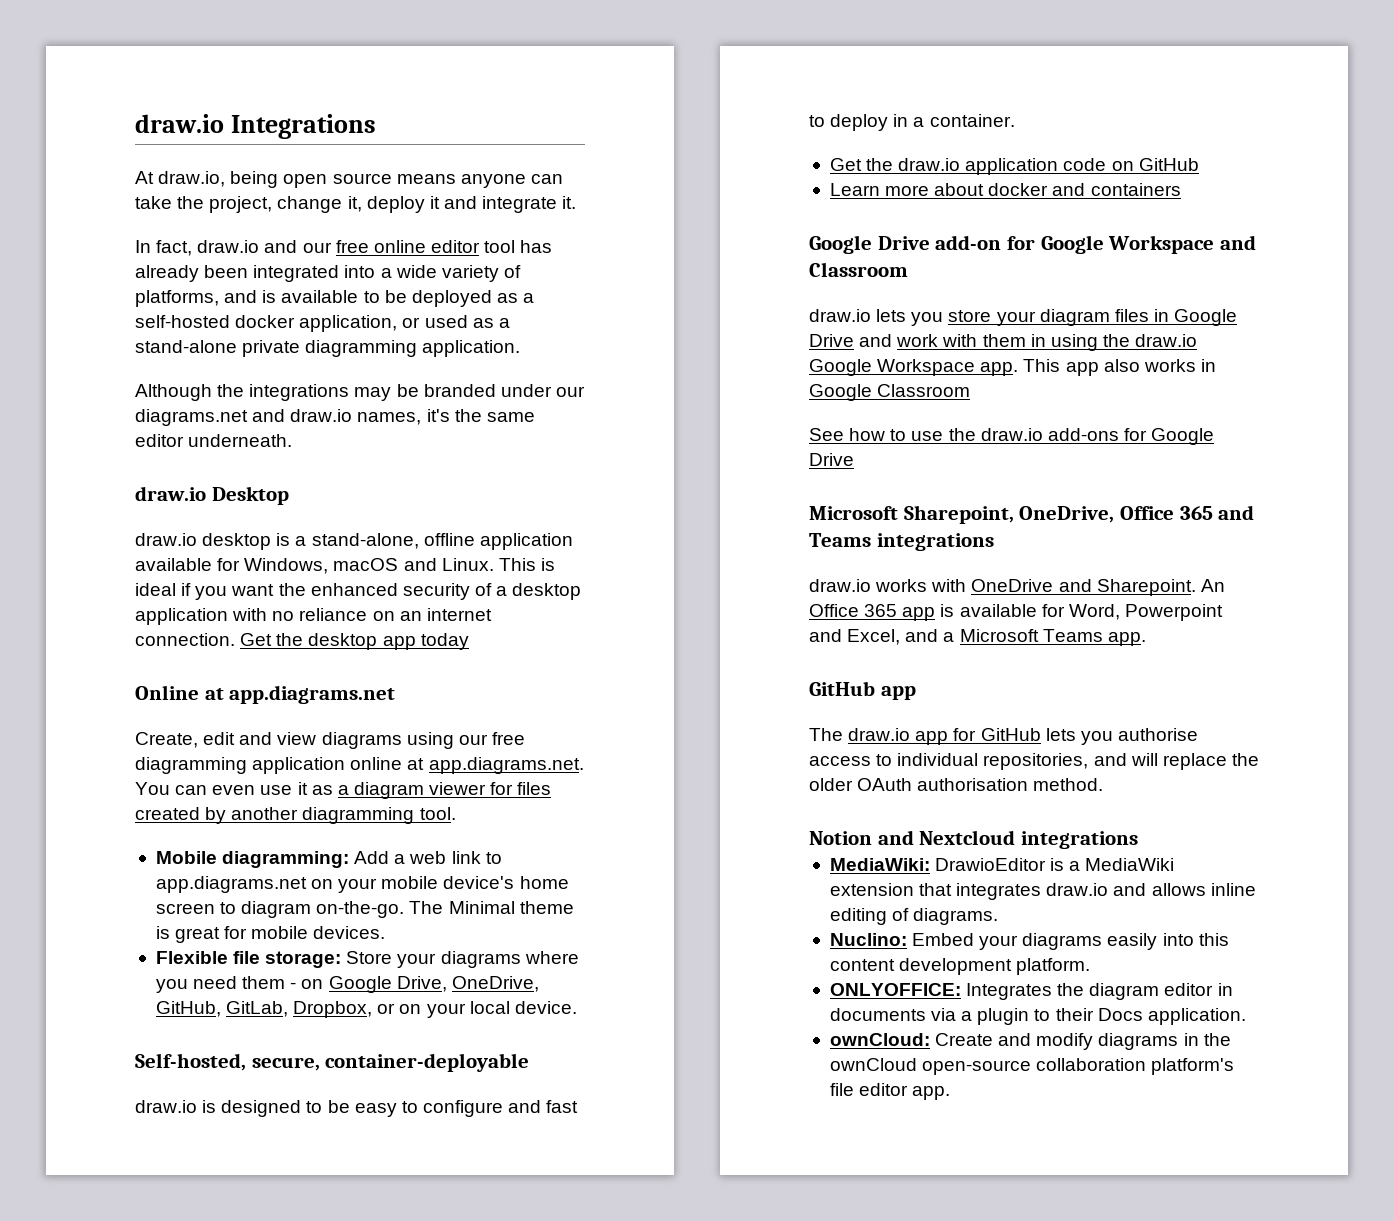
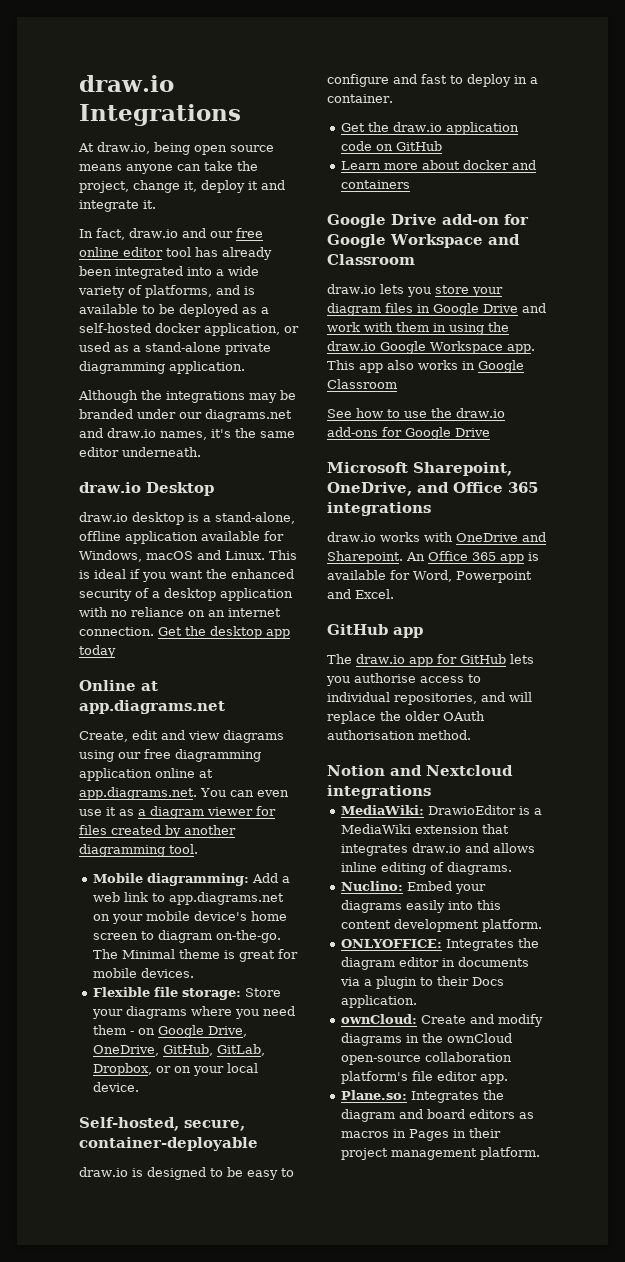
- Microsoft Sharepoint, OneDrive, Office 365 and Teams integrations
+ Microsoft Sharepoint, OneDrive, and Office 365 integrations
- An Office 365 app is available for Word, Powerpoint and Excel, and a Microsoft Teams app.
+ An Office 365 app is available for Word, Powerpoint and Excel.
+ Plane.so: Integrates the diagram and board editors as macros in Pages in their project management platform.

